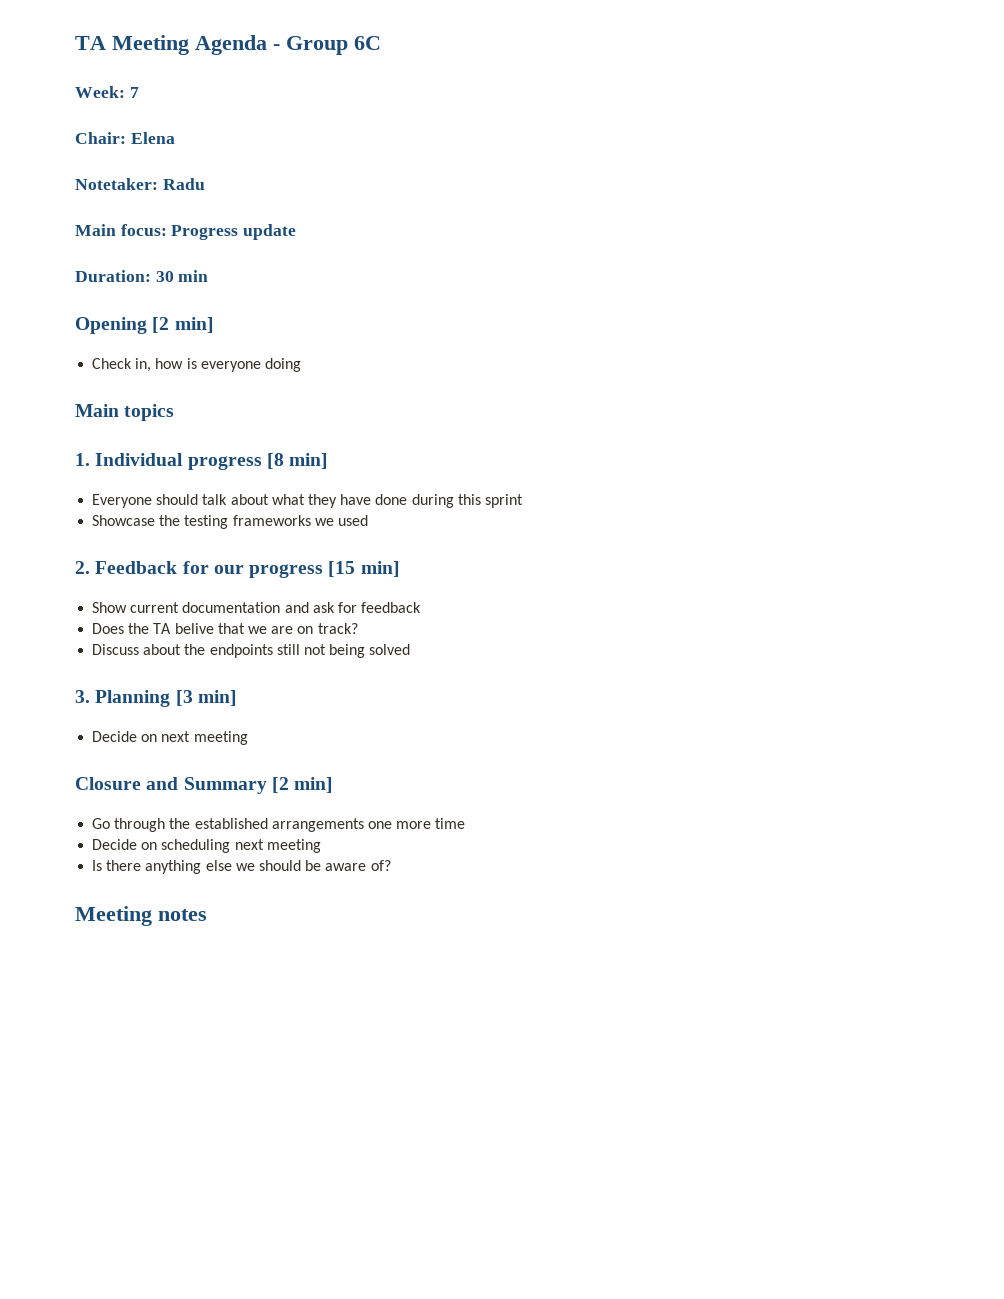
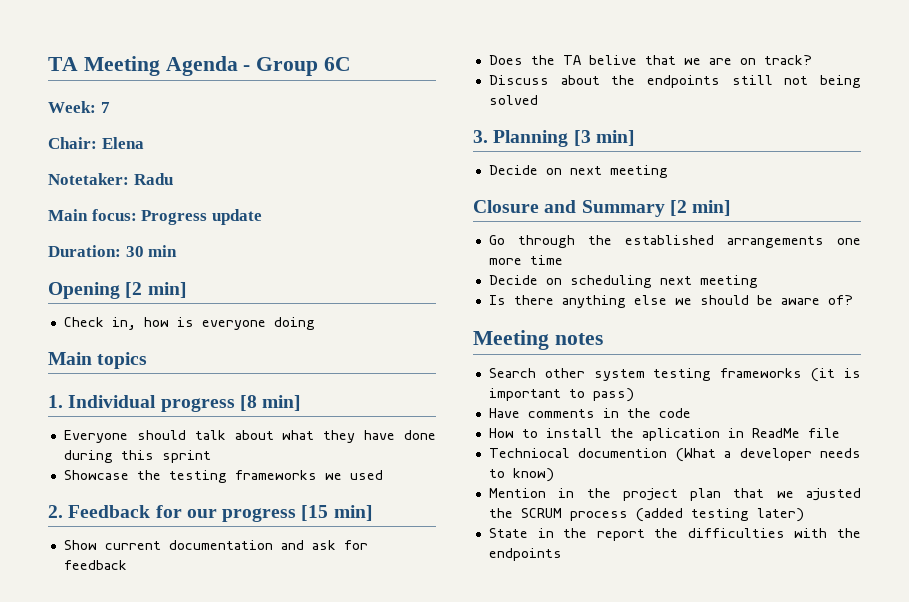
+ Search other system testing frameworks (it is important to pass)
+ Have comments in the code
+ How to install the aplication in ReadMe file
+ Techniocal documention (What a developer needs to know)
+ Mention in the project plan that we ajusted the SCRUM process (added testing later)
+ State in the report the difficulties with the endpoints

